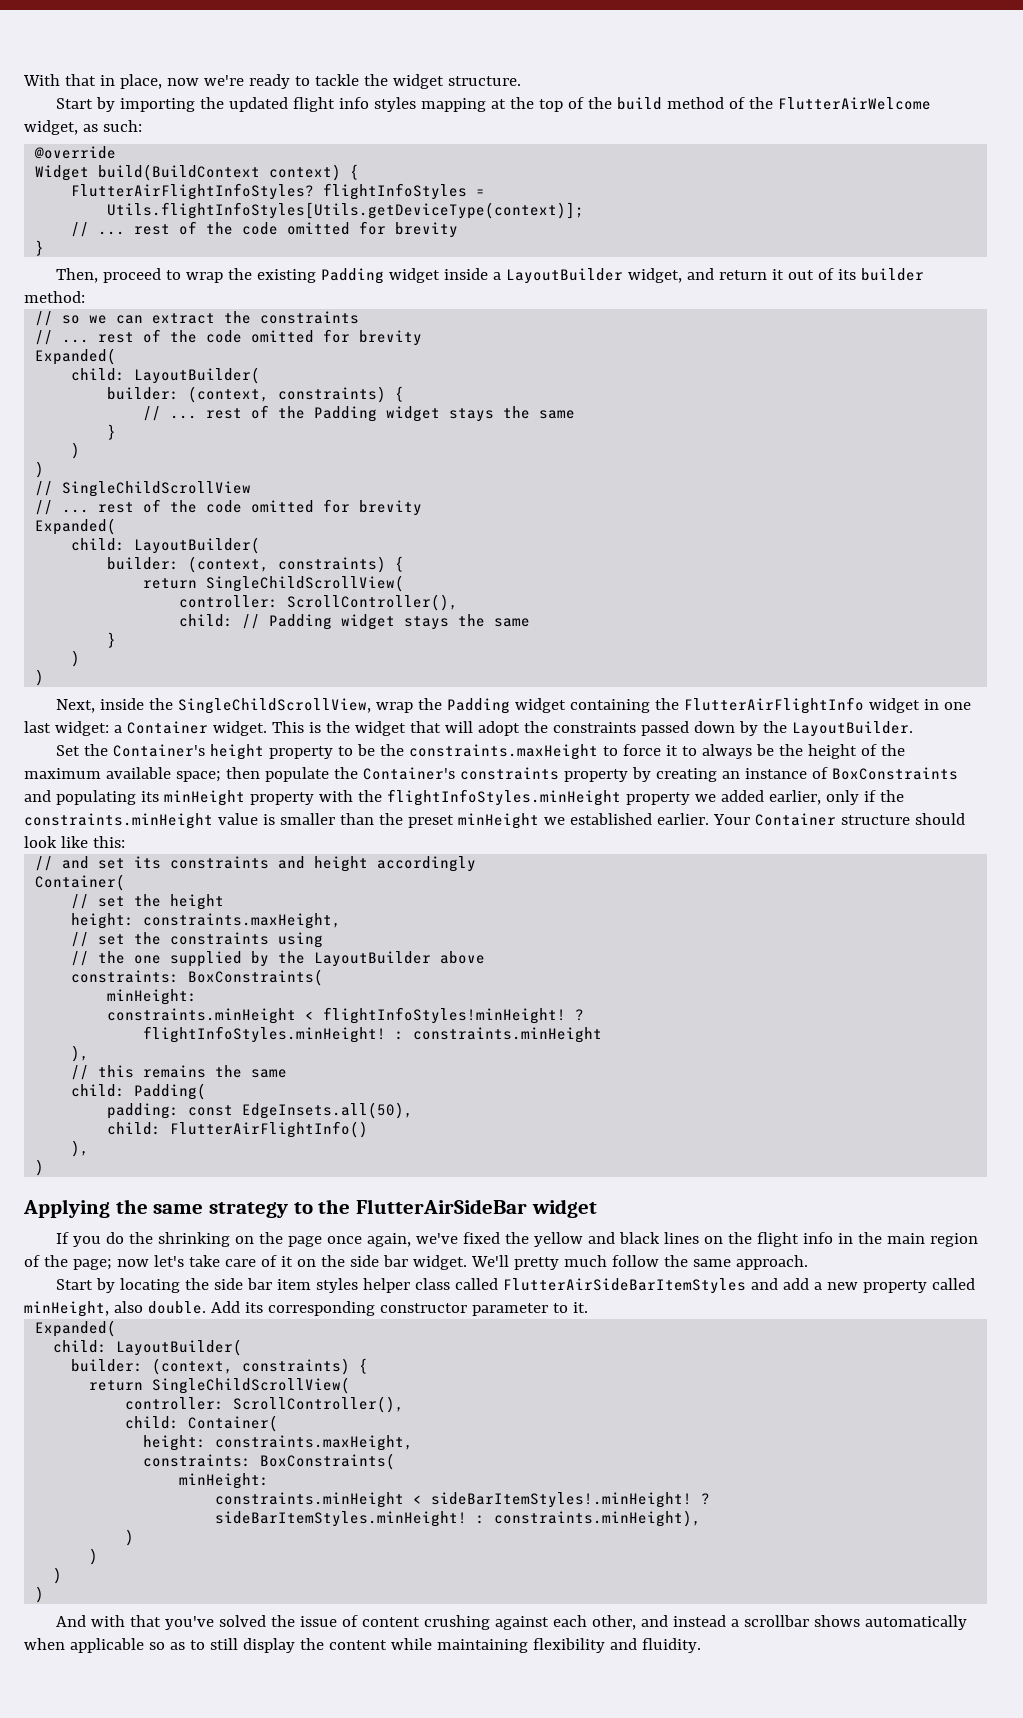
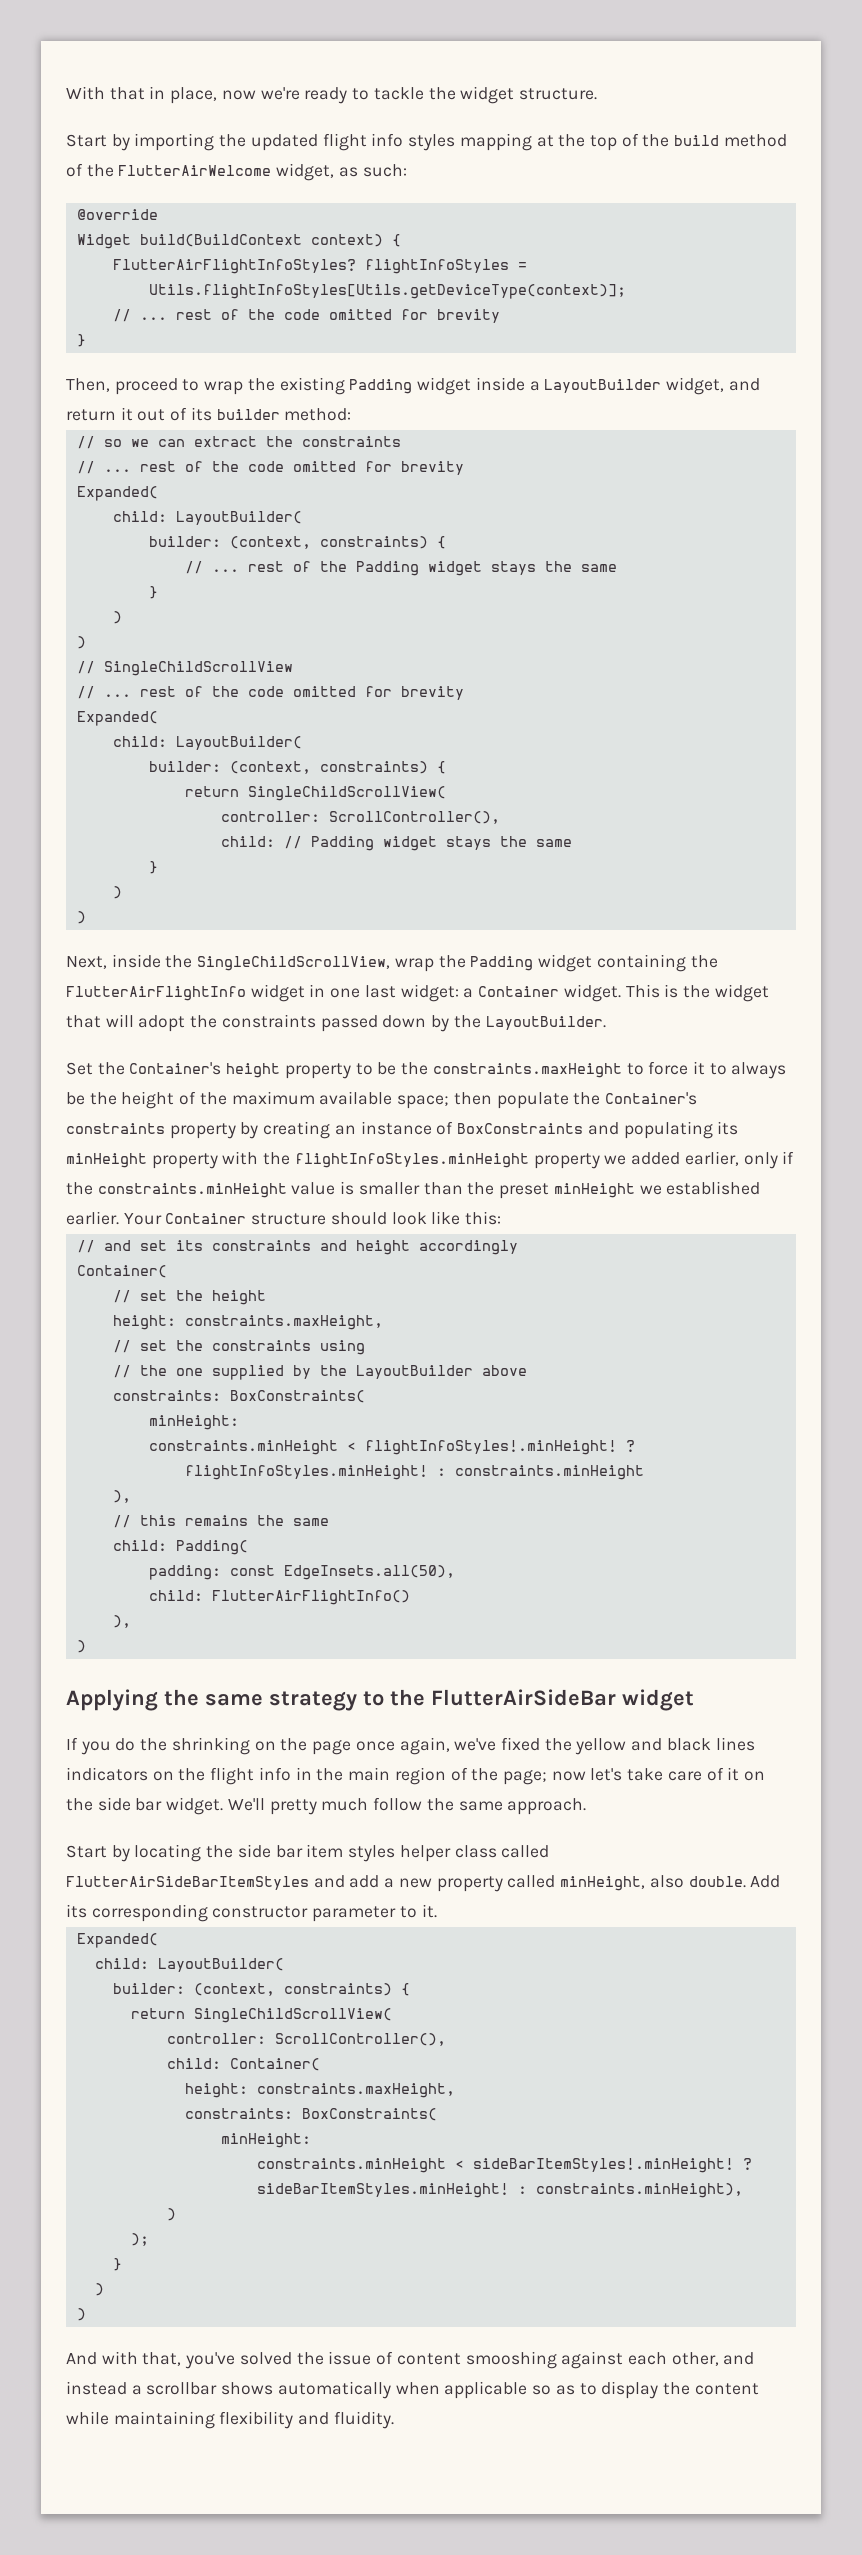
- constraints.minHeight < flightInfoStyles!minHeight!
+ constraints.minHeight < flightInfoStyles!.minHeight!
- If you do the shrinking on the page once again, we've fixed the yellow and black lines on the flight info in the main region of the page; now let's take care of it on the side bar widget.
+ If you do the shrinking on the page once again, we've fixed the yellow and black lines indicators on the flight info in the main region of the page; now let's take care of it on the side bar widget.
  sideBarItemStyles.minHeight! : constraints.minHeight),
  )
- )
+ );
+ }
- And with that you've solved the issue of content crushing against each other, and instead a scrollbar shows automatically when applicable so as to still display the content while maintaining flexibility and fluidity.
+ And with that, you've solved the issue of content smooshing against each other, and instead a scrollbar shows automatically when applicable so as to display the content while maintaining flexibility and fluidity.

